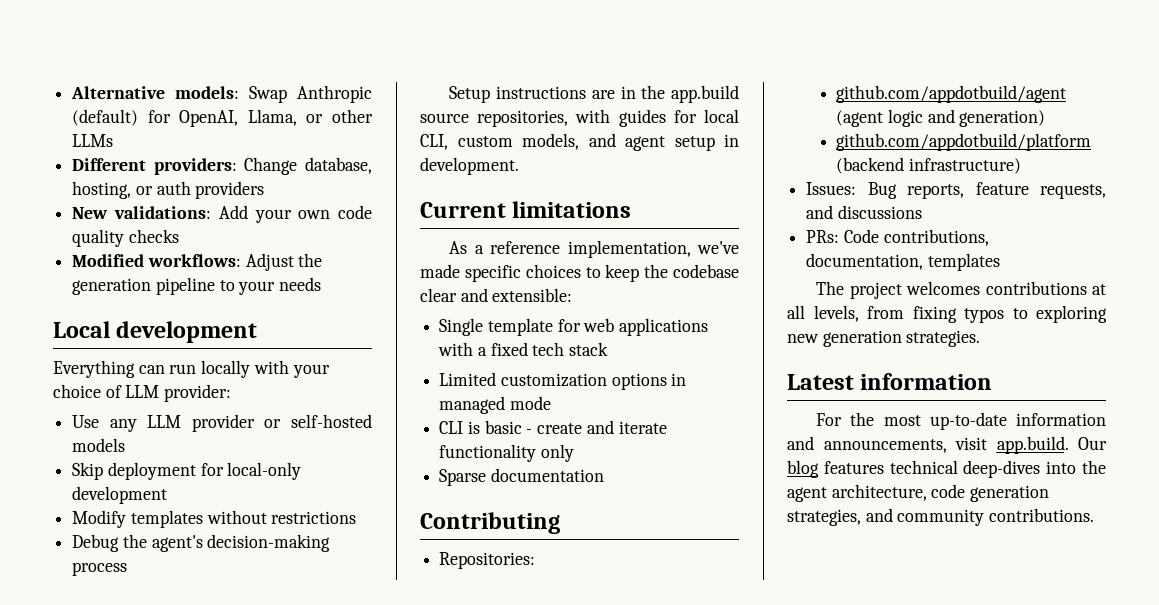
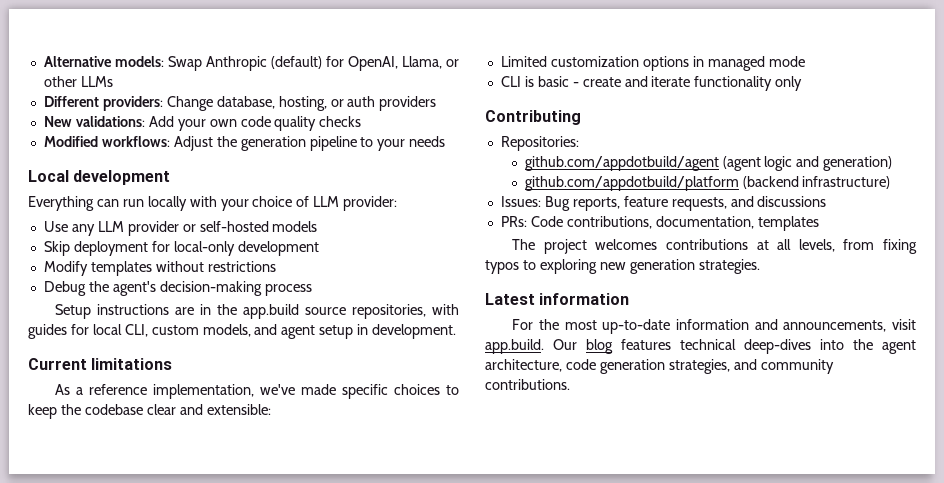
- Single template for web applications with a fixed tech stack
- Sparse documentation

